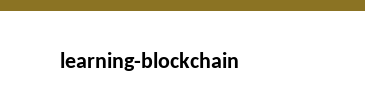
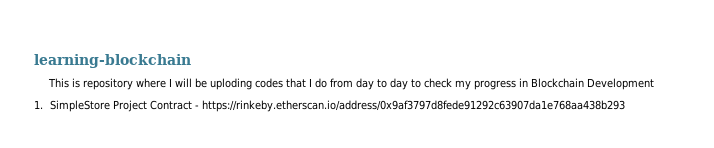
+ This is repository where I will be uploding codes that I do from day to day to check my progress in Blockchain Development
+ 1. SimpleStore Project Contract - https://rinkeby.etherscan.io/address/0x9af3797d8fede91292c63907da1e768aa438b293

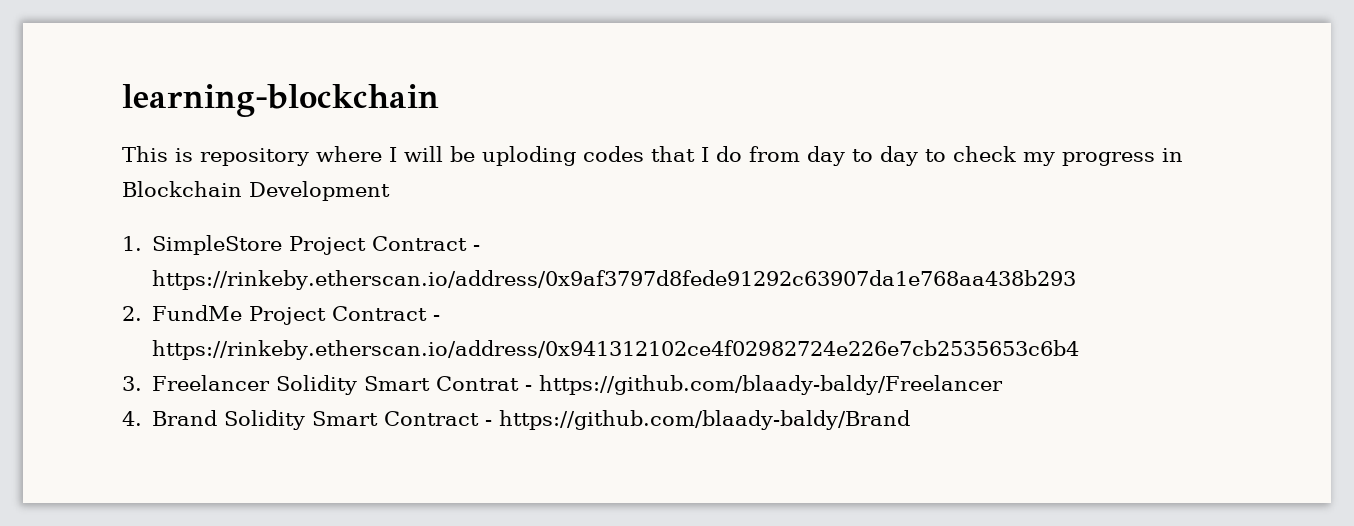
+ 2. FundMe Project Contract - https://rinkeby.etherscan.io/address/0x941312102ce4f02982724e226e7cb2535653c6b4
+ 3. Freelancer Solidity Smart Contrat - https://github.com/blaady-baldy/Freelancer
+ 4. Brand Solidity Smart Contract - https://github.com/blaady-baldy/Brand

